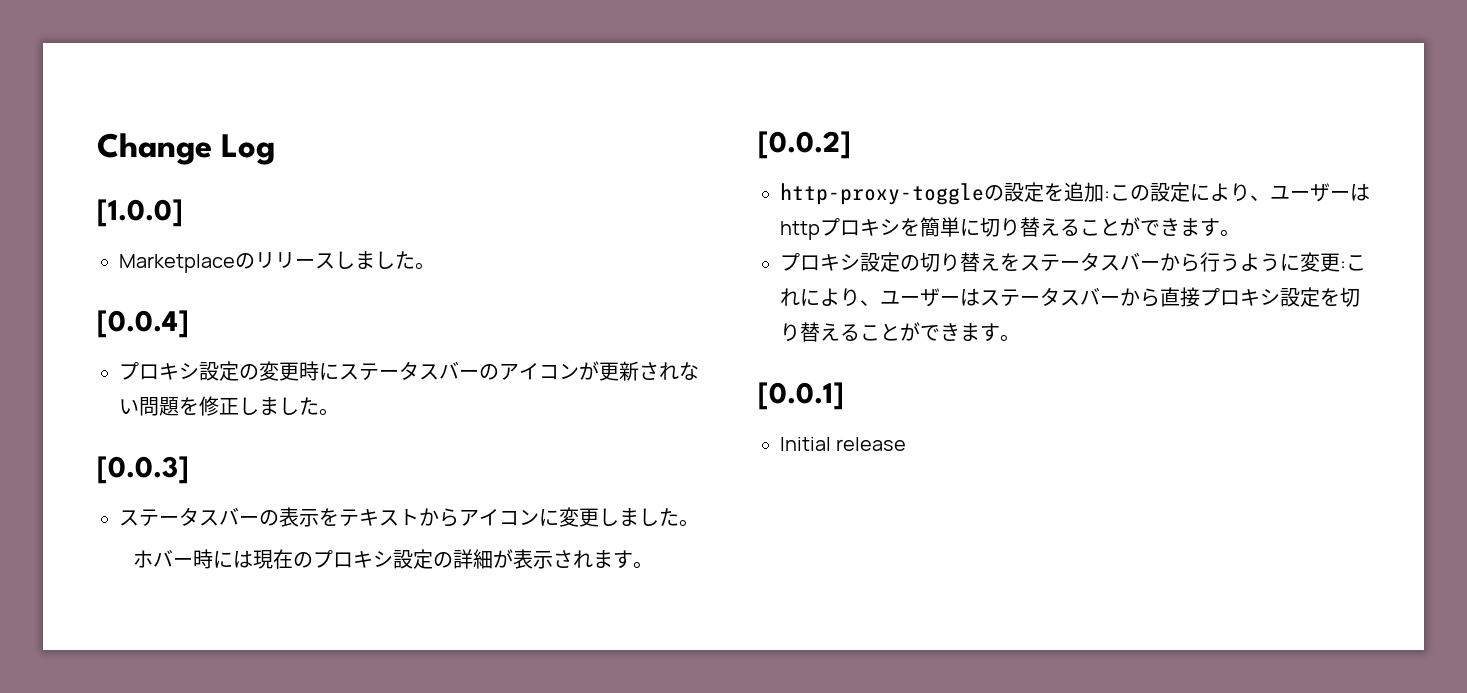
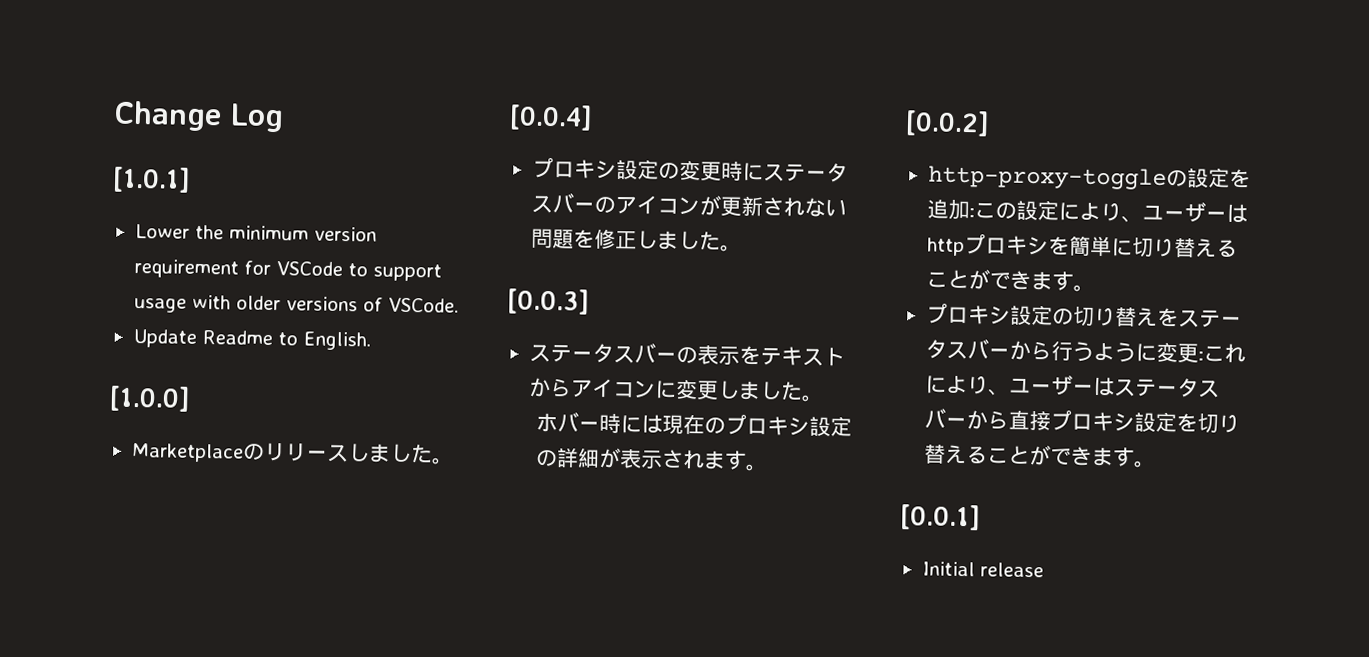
+ [1.0.1]
+ Lower the minimum version requirement for VSCode to support usage with older versions of VSCode.
+ Update Readme to English.

